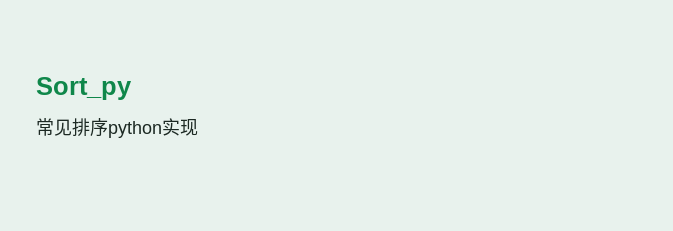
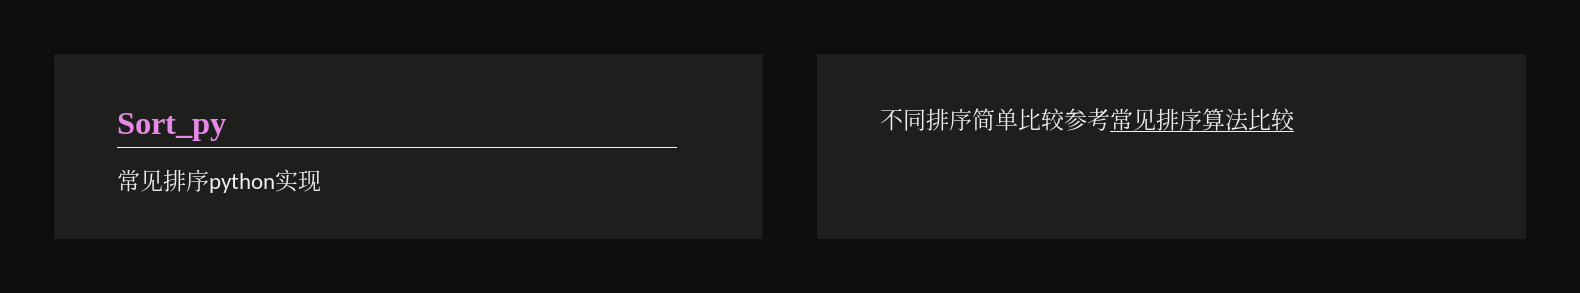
+ 不同排序简单比较参考常见排序算法比较

